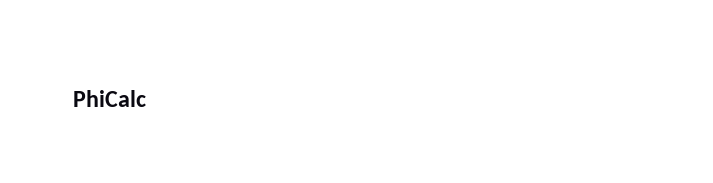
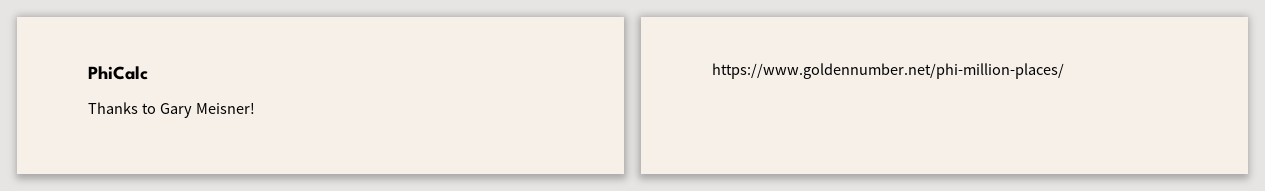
+ Thanks to Gary Meisner! https://www.goldennumber.net/phi-million-places/

